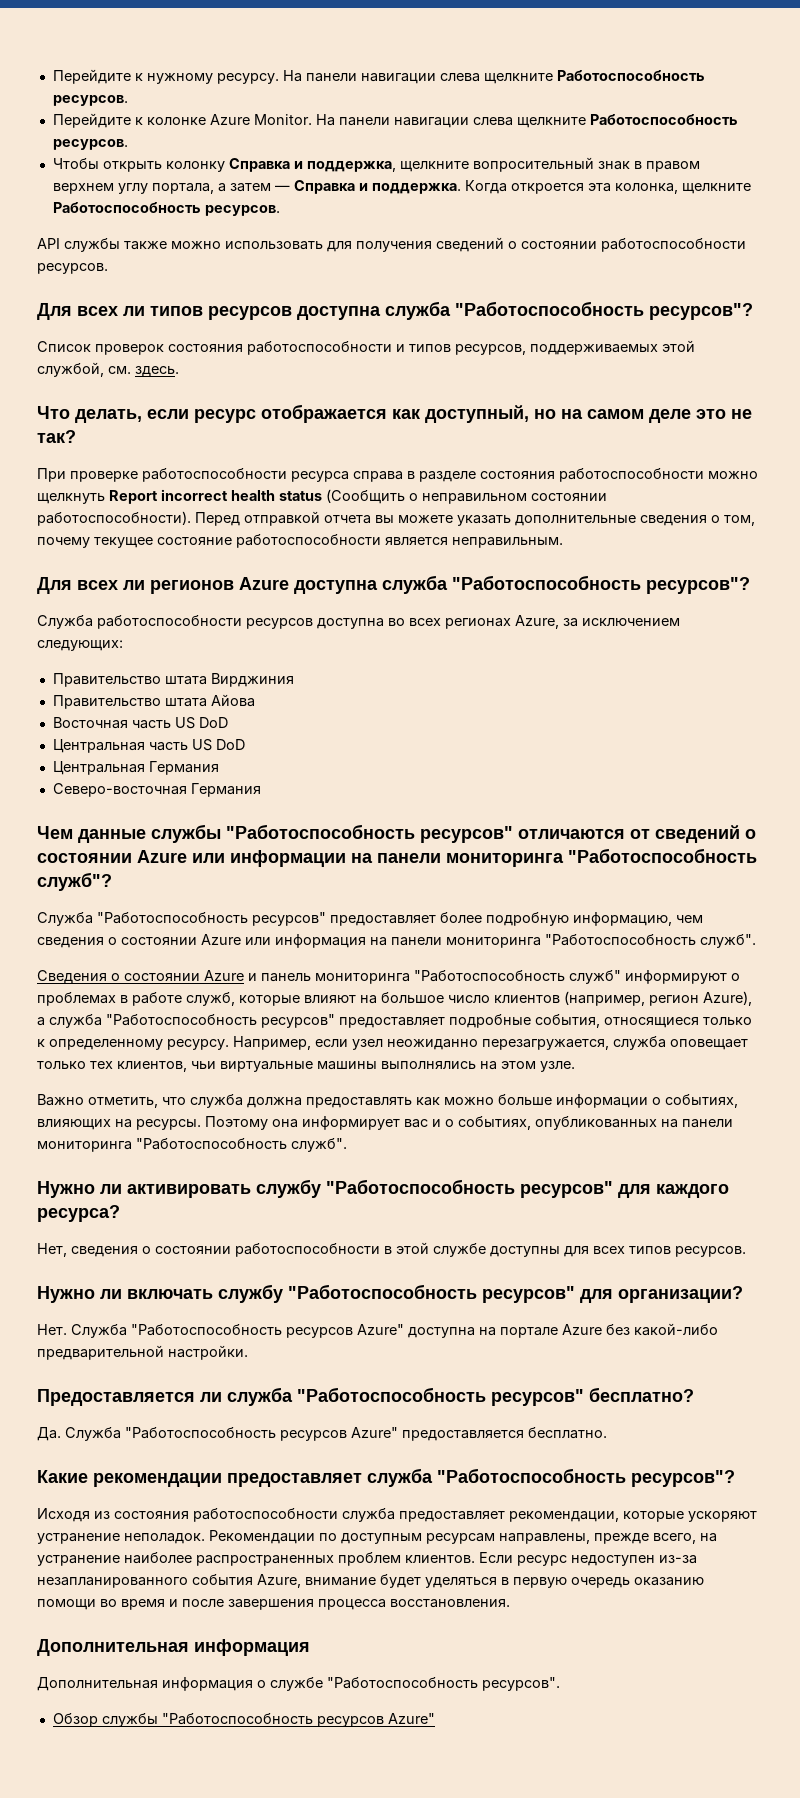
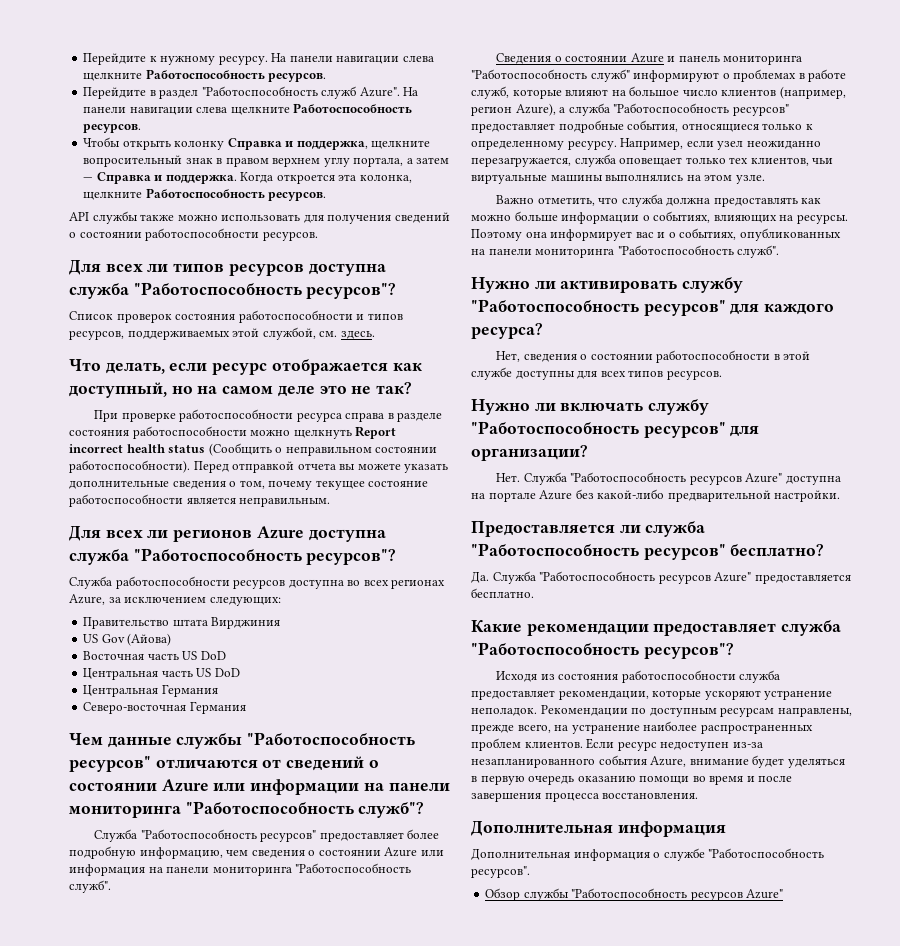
- Перейдите к колонке Azure Monitor.
+ Перейдите в раздел "Работоспособность служб Azure".
- Правительство штата Айова
+ US Gov (Айова)

